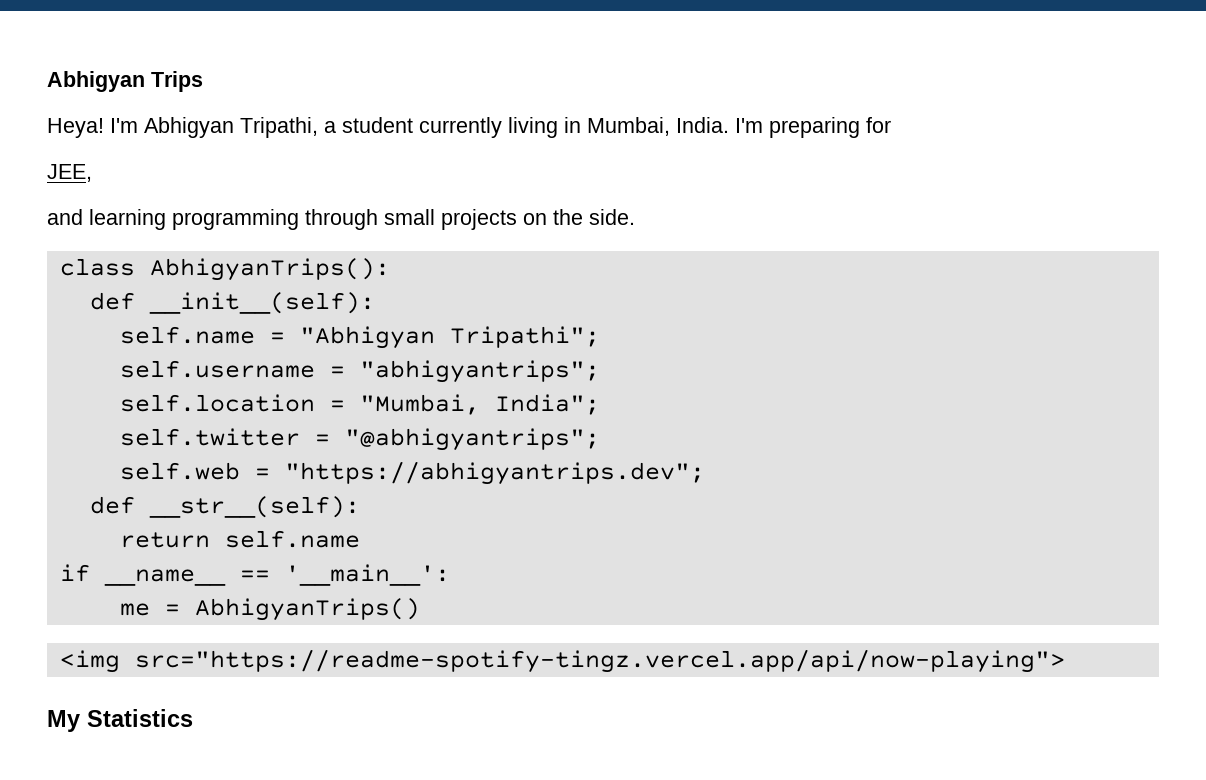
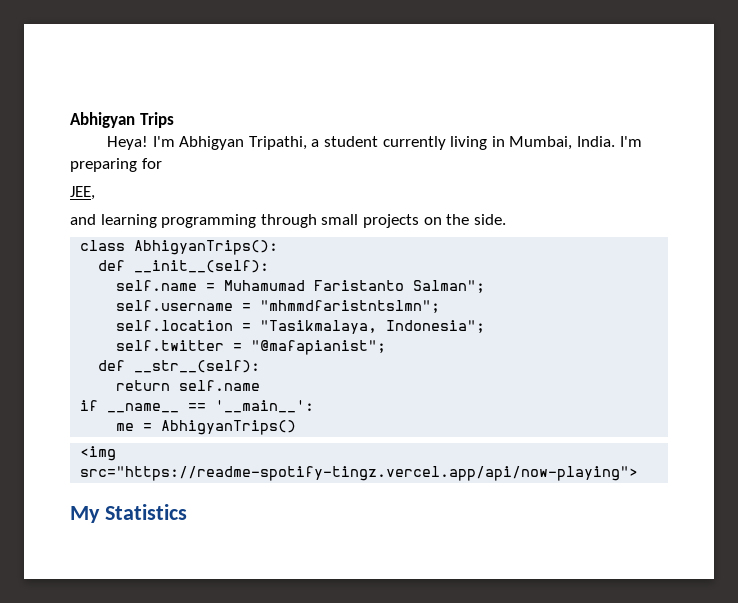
- self.name = "Abhigyan Tripathi";
+ self.name = Muhamumad Faristanto Salman";
- self.username = "abhigyantrips";
+ self.username = "mhmmdfaristntslmn";
- self.location = "Mumbai, India";
+ self.location = "Tasikmalaya, Indonesia";
- self.twitter = "@abhigyantrips";
- self.web = "https://abhigyantrips.dev";
+ self.twitter = "@mafapianist";

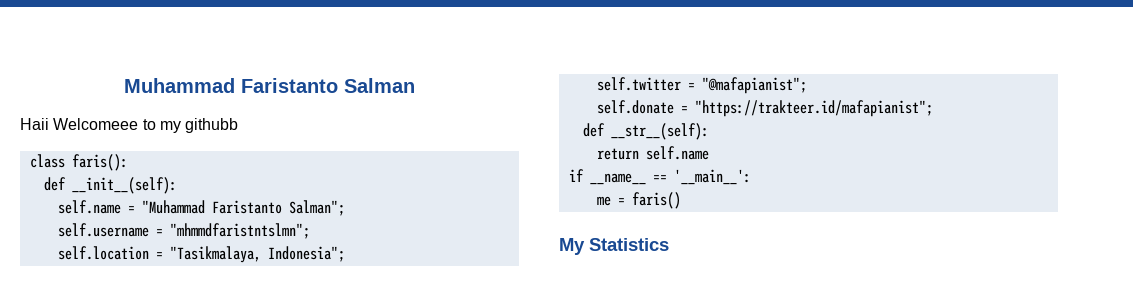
- Abhigyan Trips
- Heya! I'm Abhigyan Tripathi, a student currently living in Mumbai, India. I'm preparing for
- JEE,
- and learning programming through small projects on the side.
+ Muhammad Faristanto Salman
+ Haii Welcomeee to my githubb
- class AbhigyanTrips():
+ class faris():
- self.name = Muhamumad Faristanto Salman";
+ self.name = "Muhammad Faristanto Salman";
+ self.donate = "https://trakteer.id/mafapianist";
- me = AbhigyanTrips()
- <img src="https://readme-spotify-tingz.vercel.app/api/now-playing">
+ me = faris()

